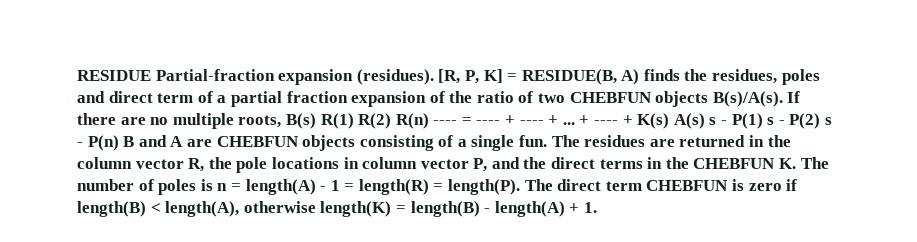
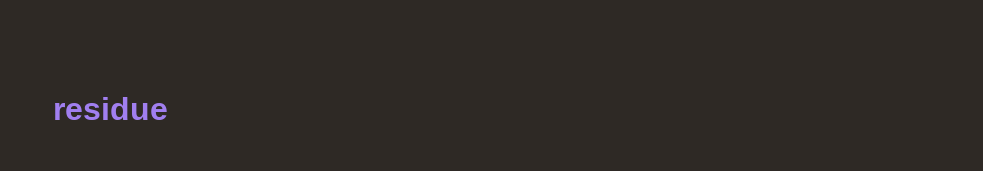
- RESIDUE Partial-fraction expansion (residues). [R, P, K] = RESIDUE(B, A) finds the residues, poles and direct term of a partial fraction expansion of the ratio of two CHEBFUN objects B(s)/A(s). If there are no multiple roots, B(s) R(1) R(2) R(n) ---- = ---- + ---- + ... + ---- + K(s) A(s) s - P(1) s - P(2) s - P(n) B and A are CHEBFUN objects consisting of a single fun. The residues are returned in the column vector R, the pole locations in column vector P, and the direct terms in the CHEBFUN K. The number of poles is n = length(A) - 1 = length(R) = length(P). The direct term CHEBFUN is zero if length(B) < length(A), otherwise length(K) = length(B) - length(A) + 1.
+ residue

